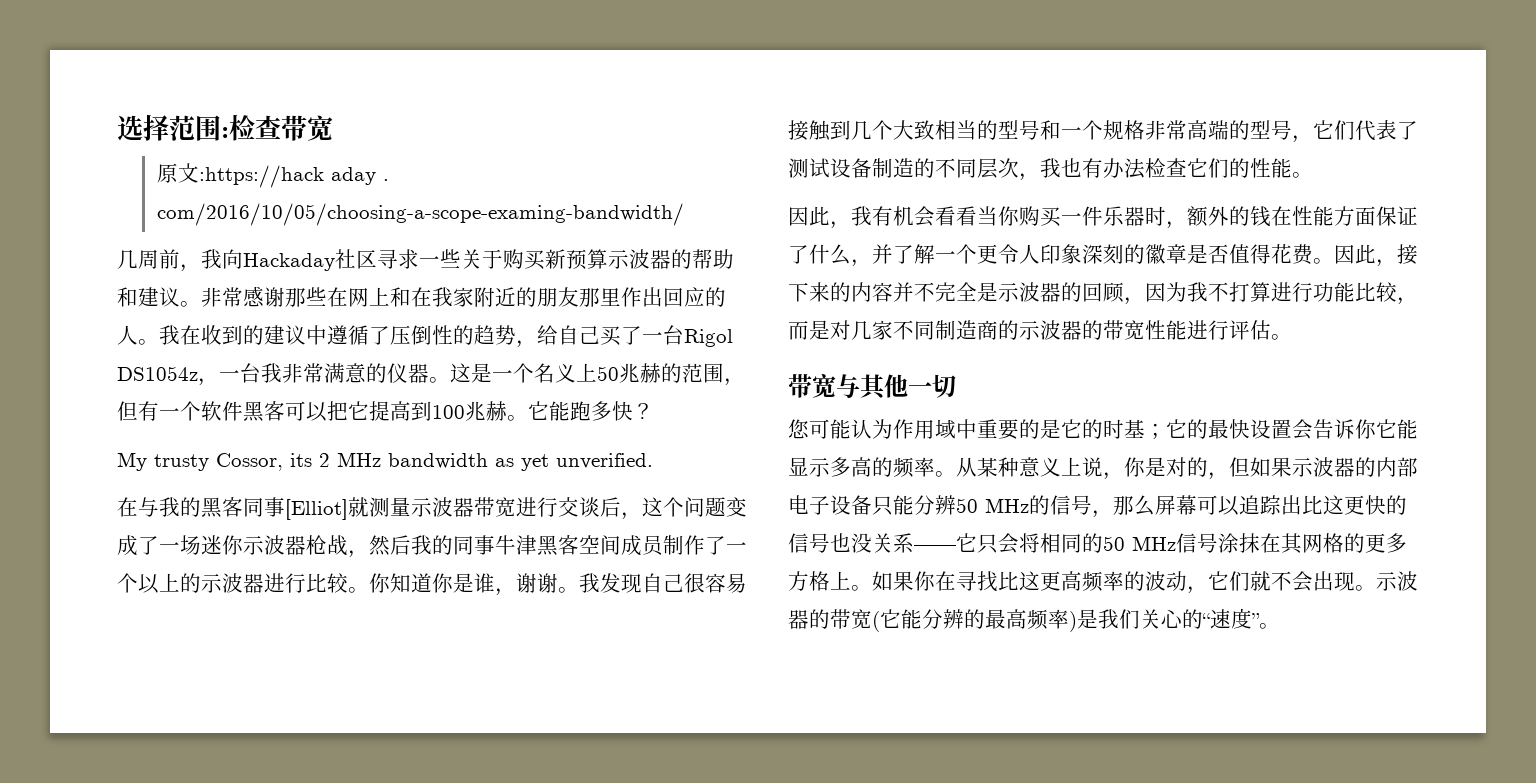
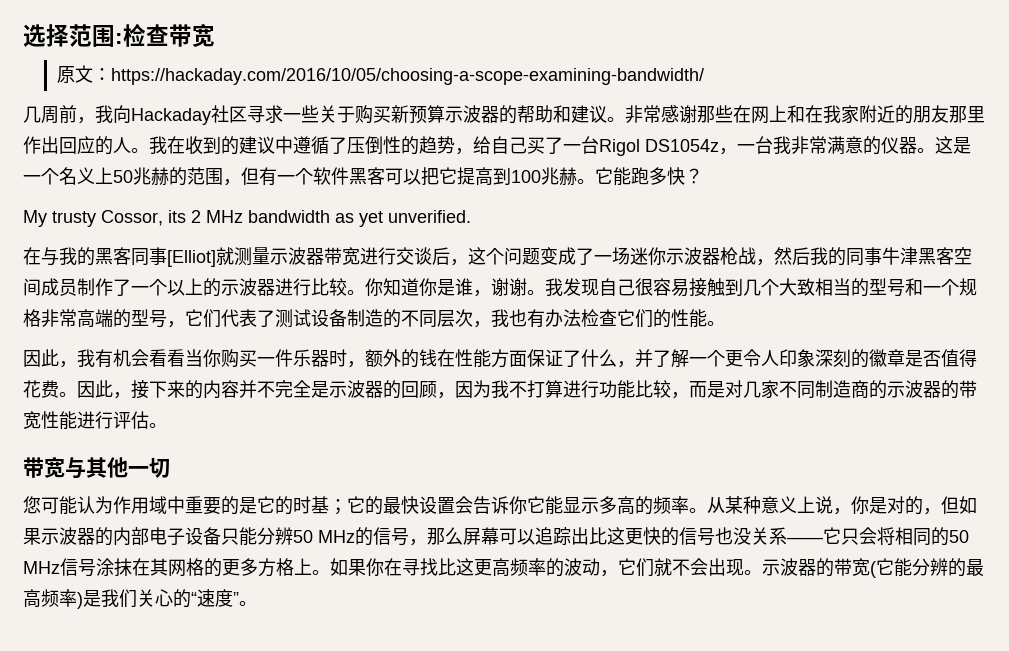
- 原文:https://hack aday . com/2016/10/05/choosing-a-scope-examing-bandwidth/
+ 原文：https://hackaday.com/2016/10/05/choosing-a-scope-examining-bandwidth/

